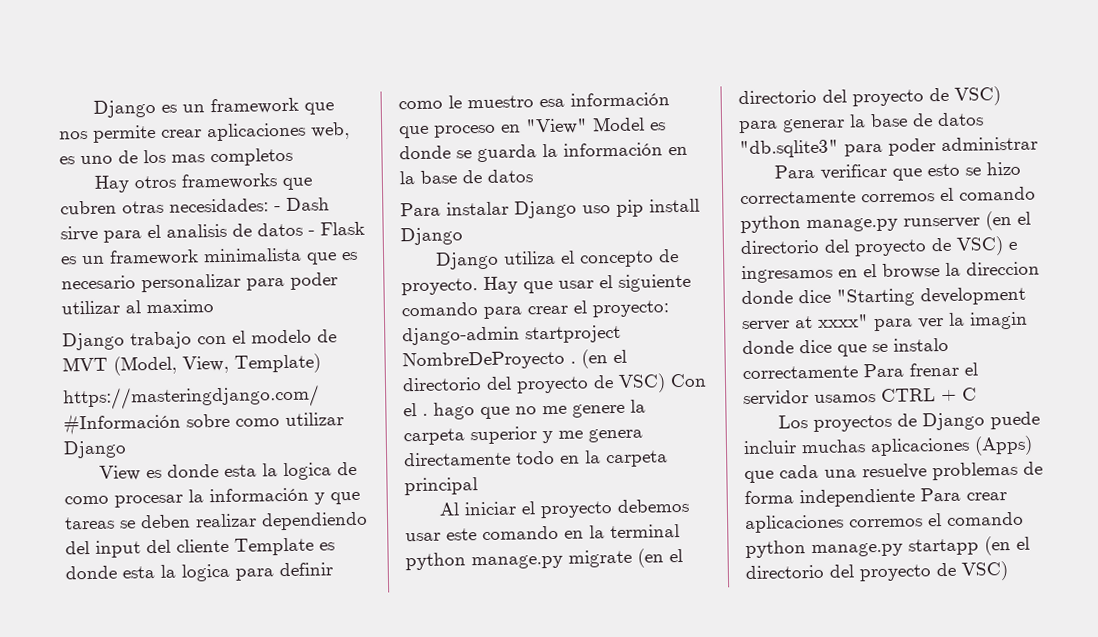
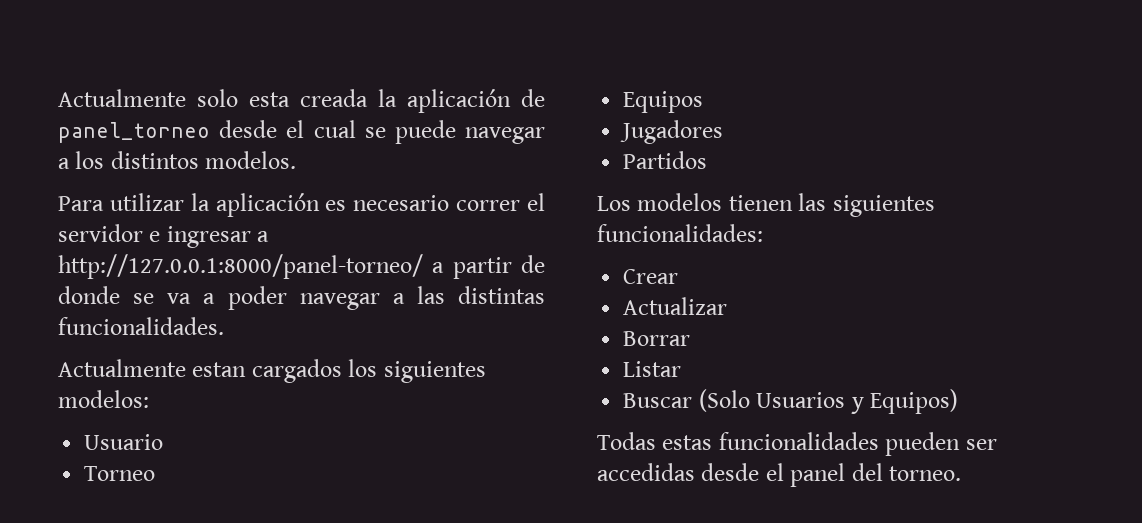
- Django es un framework que nos permite crear aplicaciones web, es uno de los mas completos
- Hay otros frameworks que cubren otras necesidades: - Dash sirve para el analisis de datos - Flask es un framework minimalista que es necesario personalizar para poder utilizar al maximo
- Django trabajo con el modelo de MVT (Model, View, Template)
- https://masteringdjango.com/ #Información sobre como utilizar Django
- View es donde esta la logica de como procesar la información y que tareas se deben realizar dependiendo del input del cliente Template es donde esta la logica para definir como le muestro esa información que proceso en "View" Model es donde se guarda la información en la base de datos
- Para instalar Django uso pip install Django
- Django utiliza el concepto de proyecto. Hay que usar el siguiente comando para crear el proyecto: django-admin startproject NombreDeProyecto . (en el directorio del proyecto de VSC) Con el . hago que no me genere la carpeta superior y me genera directamente todo en la carpeta principal
- Al iniciar el proyecto debemos usar este comando en la terminal python manage.py migrate (en el directorio del proyecto de VSC) para generar la base de datos "db.sqlite3" para poder administrar
- Para verificar que esto se hizo correctamente corremos el comando python manage.py runserver (en el directorio del proyecto de VSC) e ingresamos en el browse la direccion donde dice "Starting development server at xxxx" para ver la imagin donde dice que se instalo correctamente Para frenar el servidor usamos CTRL + C
- Los proyectos de Django puede incluir muchas aplicaciones (Apps) que cada una resuelve problemas de forma independiente Para crear aplicaciones corremos el comando python manage.py startapp (en el directorio del proyecto de VSC)
+ Actualmente solo esta creada la aplicación de panel_torneo desde el cual se puede navegar a los distintos modelos.
+ Para utilizar la aplicación es necesario correr el servidor e ingresar a http://127.0.0.1:8000/panel-torneo/ a partir de donde se va a poder navegar a las distintas funcionalidades.
+ Actualmente estan cargados los siguientes modelos:
+ Usuario
+ Torneo
+ Equipos
+ Jugadores
+ Partidos
+ Los modelos tienen las siguientes funcionalidades:
+ Crear
+ Actualizar
+ Borrar
+ Listar
+ Buscar (Solo Usuarios y Equipos)
+ Todas estas funcionalidades pueden ser accedidas desde el panel del torneo.

